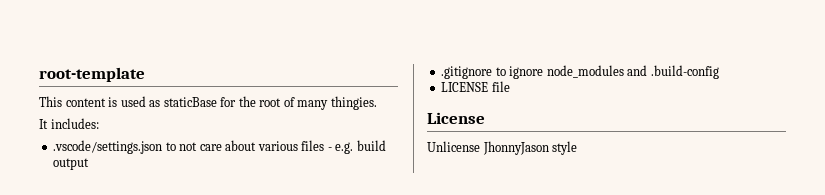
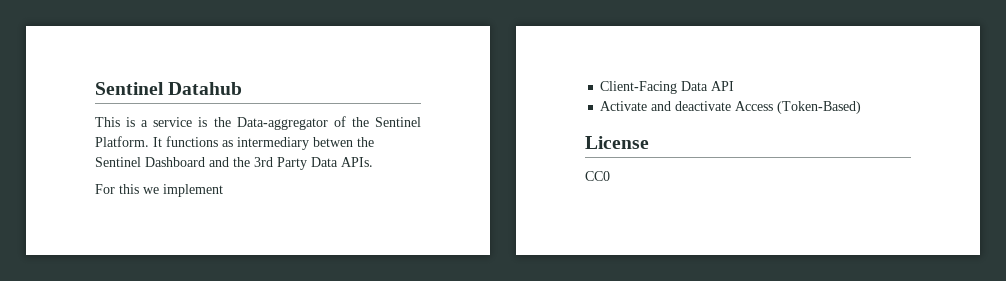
- root-template
+ Sentinel Datahub
- This content is used as staticBase for the root of many thingies.
- It includes:
- .vscode/settings.json to not care about various files - e.g. build output
- .gitignore to ignore node_modules and .build-config
- LICENSE file
+ This is a service is the Data-aggregator of the Sentinel Platform. It functions as intermediary betwen the Sentinel Dashboard and the 3rd Party Data APIs.
+ For this we implement
+ Client-Facing Data API
+ Activate and deactivate Access (Token-Based)
  License
- Unlicense JhonnyJason style
+ CC0

